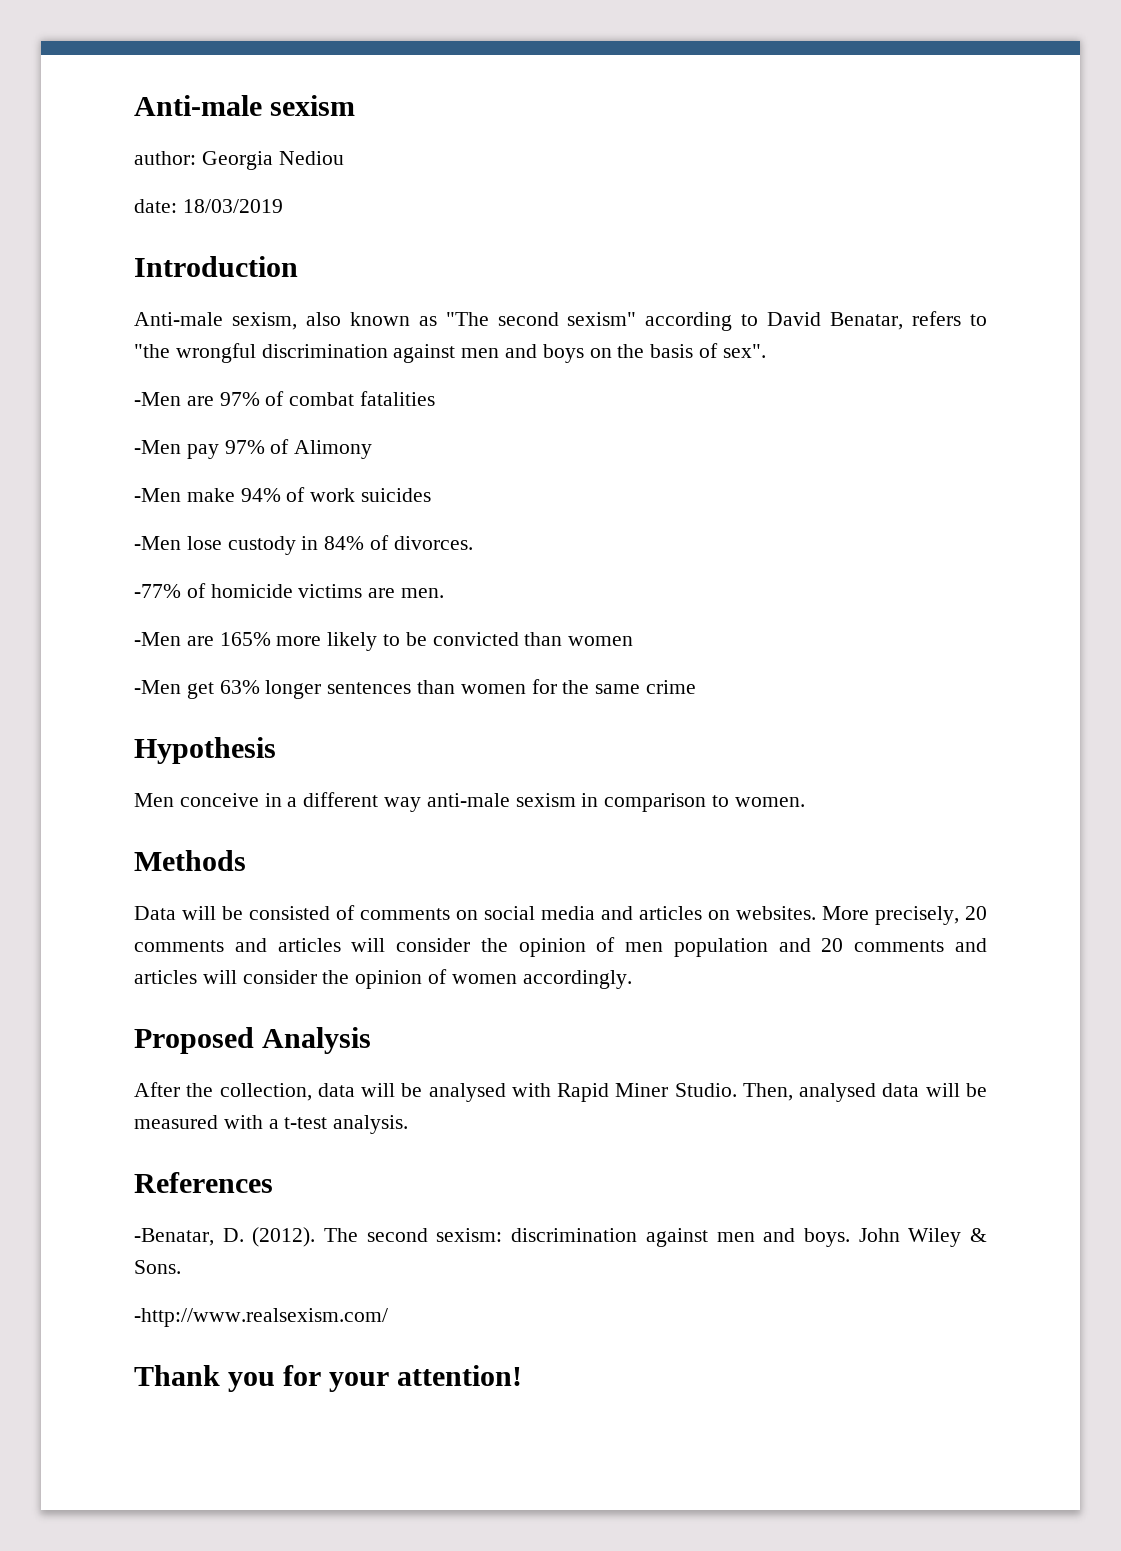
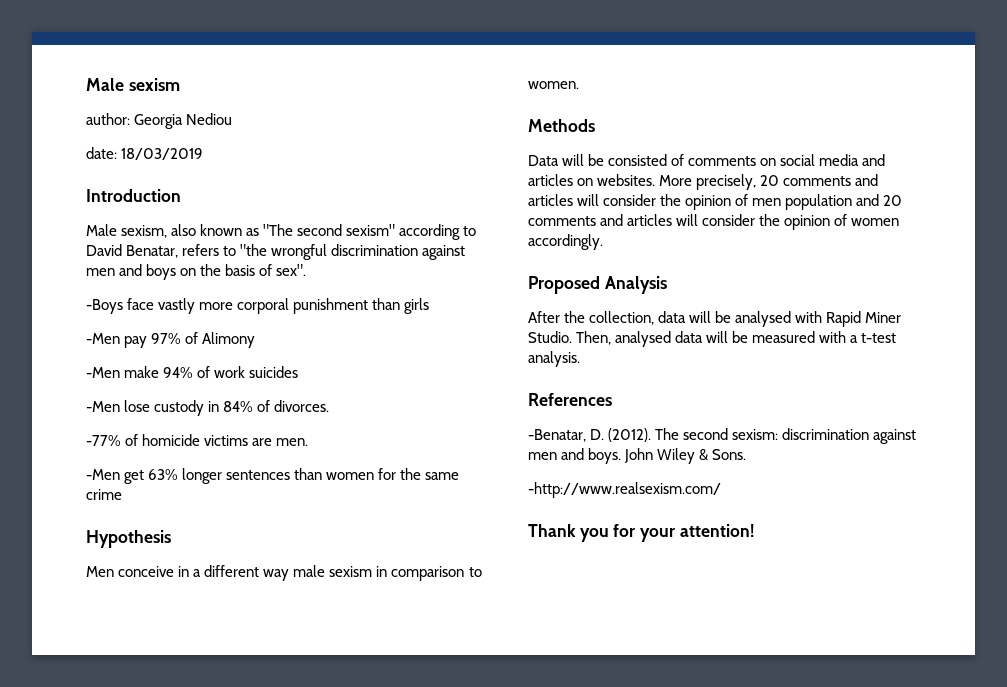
- Anti-male sexism
+ Male sexism
- Anti-male sexism, also known as "The second sexism" according to David Benatar, refers to "the wrongful discrimination against men and boys on the basis of sex".
+ Male sexism, also known as "The second sexism" according to David Benatar, refers to "the wrongful discrimination against men and boys on the basis of sex".
- -Men are 97% of combat fatalities
+ -Boys face vastly more corporal punishment than girls
- -Men are 165% more likely to be convicted than women
- Men conceive in a different way anti-male sexism in comparison to women.
+ Men conceive in a different way male sexism in comparison to women.

